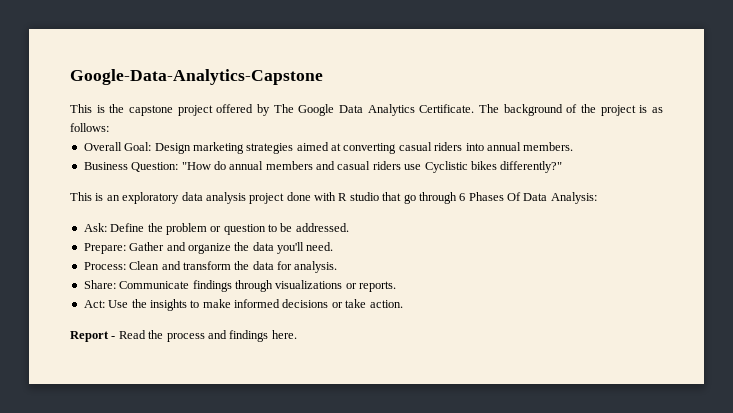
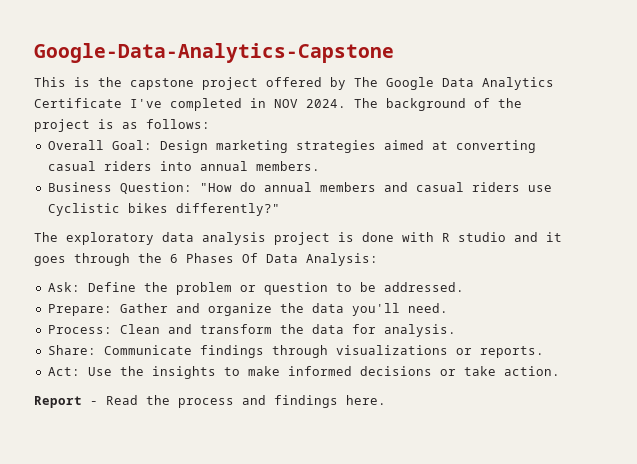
- This is the capstone project offered by The Google Data Analytics Certificate.
+ This is the capstone project offered by The Google Data Analytics Certificate I've completed in NOV 2024.
- This is an exploratory data analysis project done with R studio that go through 6 Phases Of Data Analysis:
+ The exploratory data analysis project is done with R studio and it goes through the 6 Phases Of Data Analysis:

